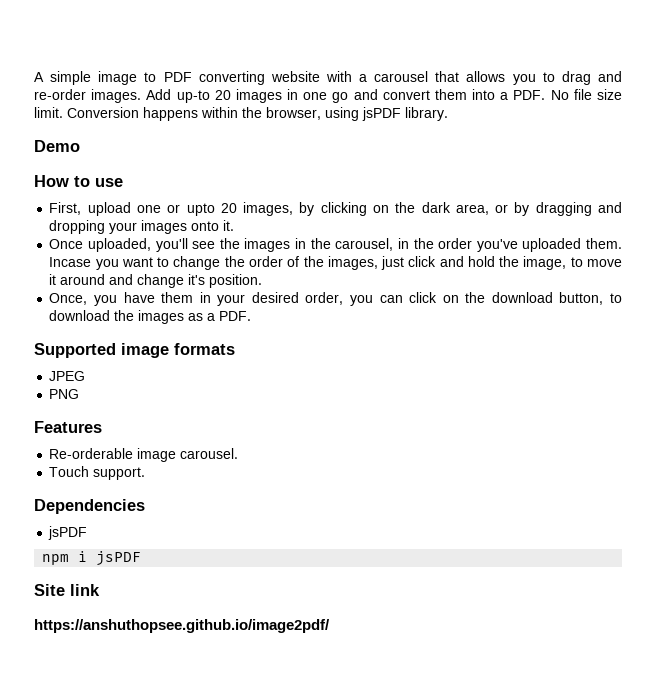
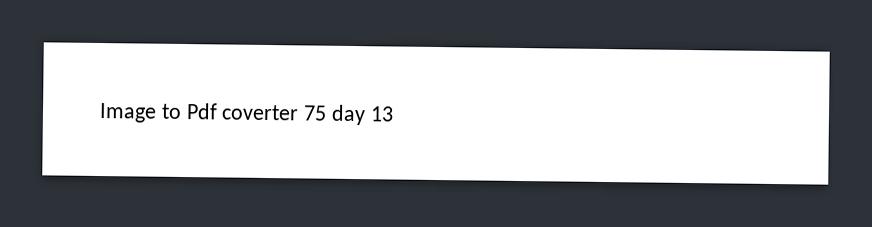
- A simple image to PDF converting website with a carousel that allows you to drag and re-order images. Add up-to 20 images in one go and convert them into a PDF. No file size limit. Conversion happens within the browser, using jsPDF library.
- Demo
- How to use
- First, upload one or upto 20 images, by clicking on the dark area, or by dragging and dropping your images onto it.
- Once uploaded, you'll see the images in the carousel, in the order you've uploaded them. Incase you want to change the order of the images, just click and hold the image, to move it around and change it's position.
- Once, you have them in your desired order, you can click on the download button, to download the images as a PDF.
- Supported image formats
- JPEG
- PNG
- Features
- Re-orderable image carousel.
- Touch support.
- Dependencies
- jsPDF
- npm i jsPDF
- Site link
- https://anshuthopsee.github.io/image2pdf/
+ Image to Pdf coverter 75 day 13

